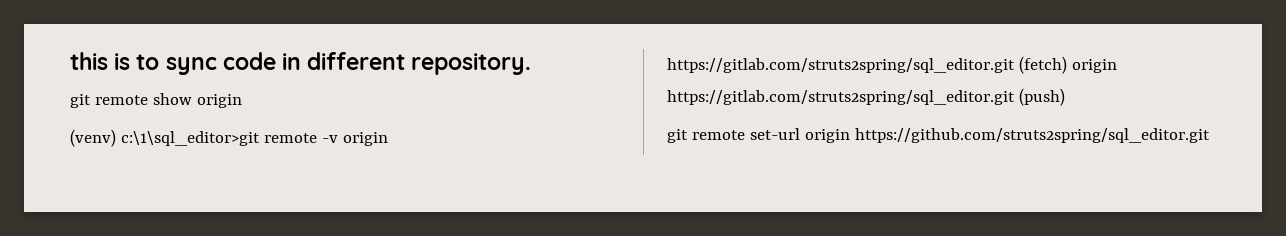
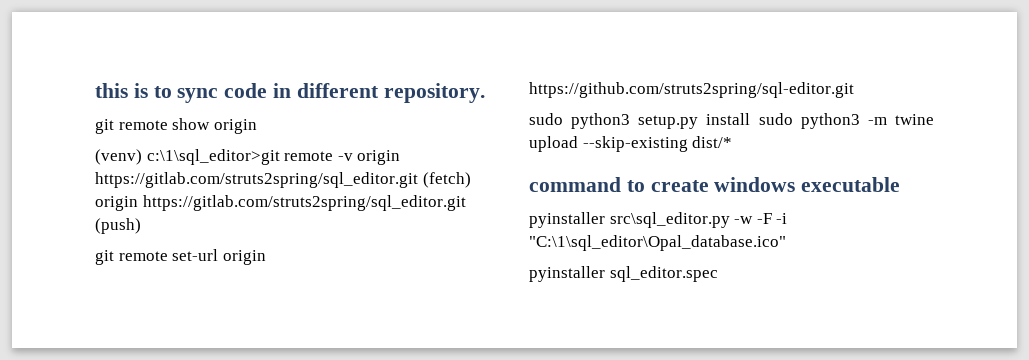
- git remote set-url origin https://github.com/struts2spring/sql_editor.git
+ git remote set-url origin https://github.com/struts2spring/sql-editor.git
+ sudo python3 setup.py install sudo python3 -m twine upload --skip-existing dist/*
+ command to create windows executable
+ pyinstaller src\sql_editor.py -w -F -i "C:\1\sql_editor\Opal_database.ico"
+ pyinstaller sql_editor.spec

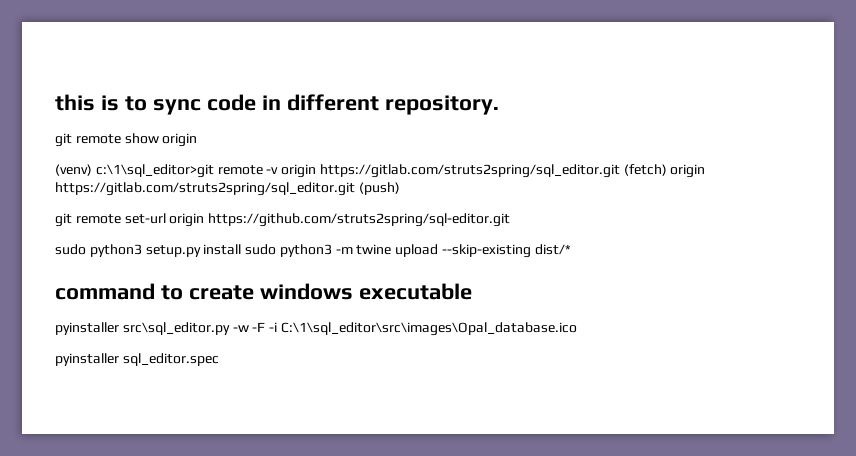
- pyinstaller src\sql_editor.py -w -F -i "C:\1\sql_editor\Opal_database.ico"
+ pyinstaller src\sql_editor.py -w -F -i C:\1\sql_editor\src\images\Opal_database.ico

